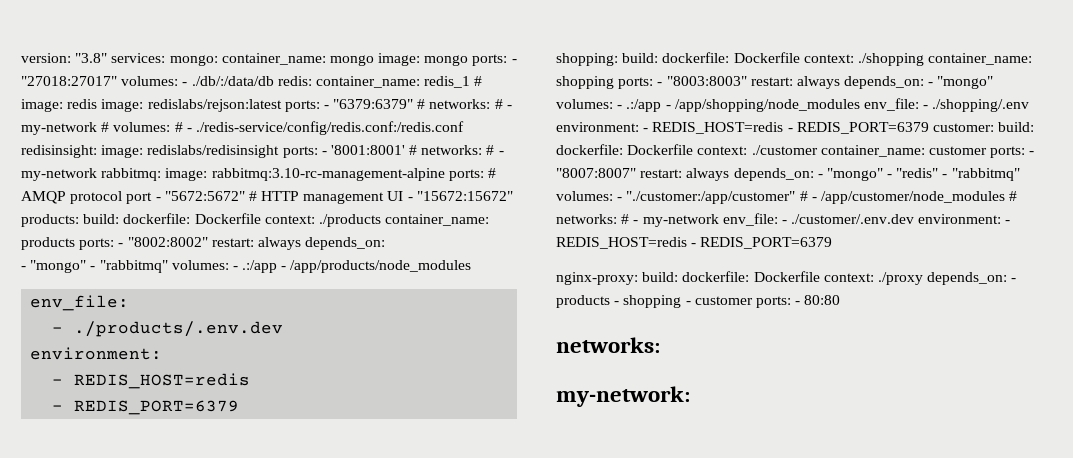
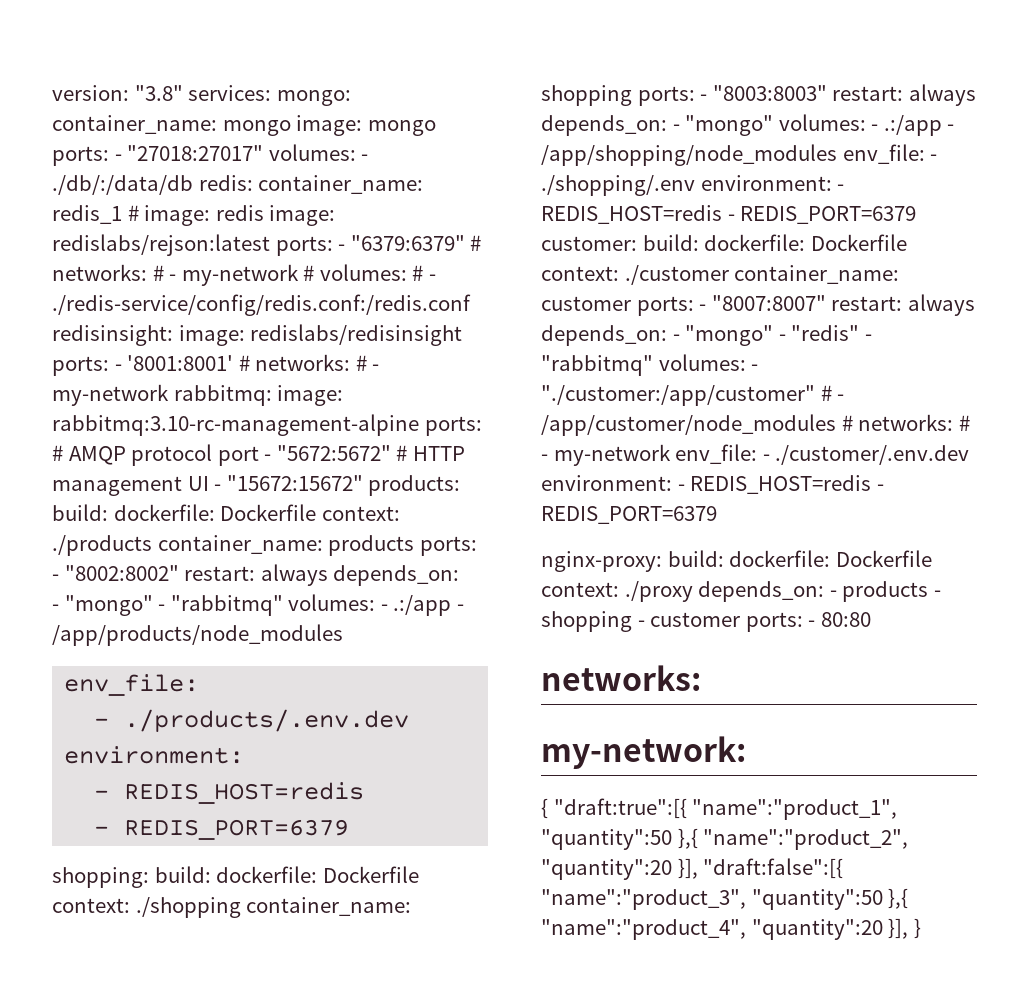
+ { "draft:true":[{ "name":"product_1", "quantity":50 },{ "name":"product_2", "quantity":20 }], "draft:false":[{ "name":"product_3", "quantity":50 },{ "name":"product_4", "quantity":20 }], }

